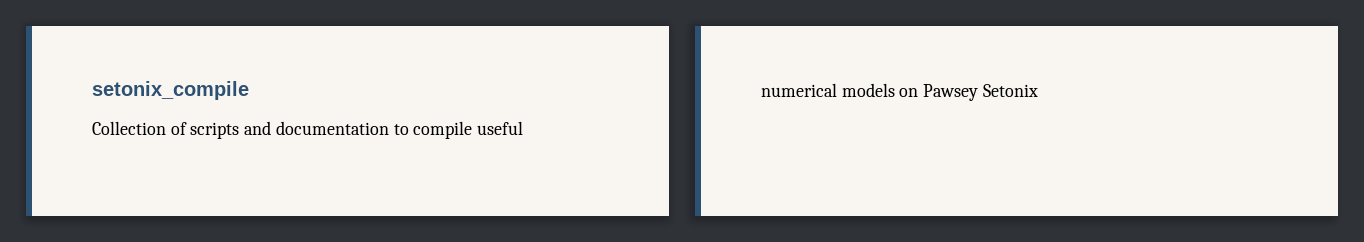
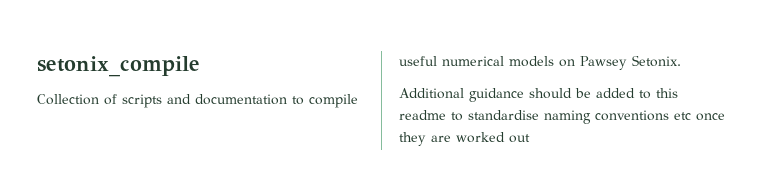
- Collection of scripts and documentation to compile useful numerical models on Pawsey Setonix
+ Collection of scripts and documentation to compile useful numerical models on Pawsey Setonix.
+ Additional guidance should be added to this readme to standardise naming conventions etc once they are worked out

